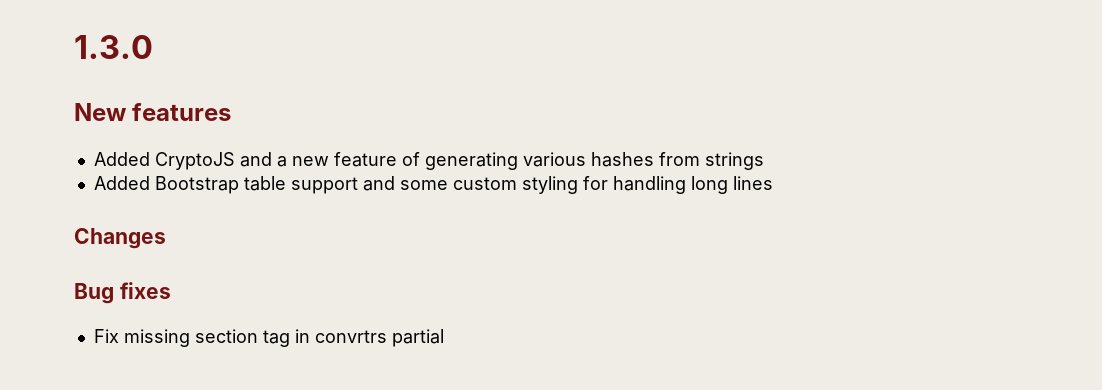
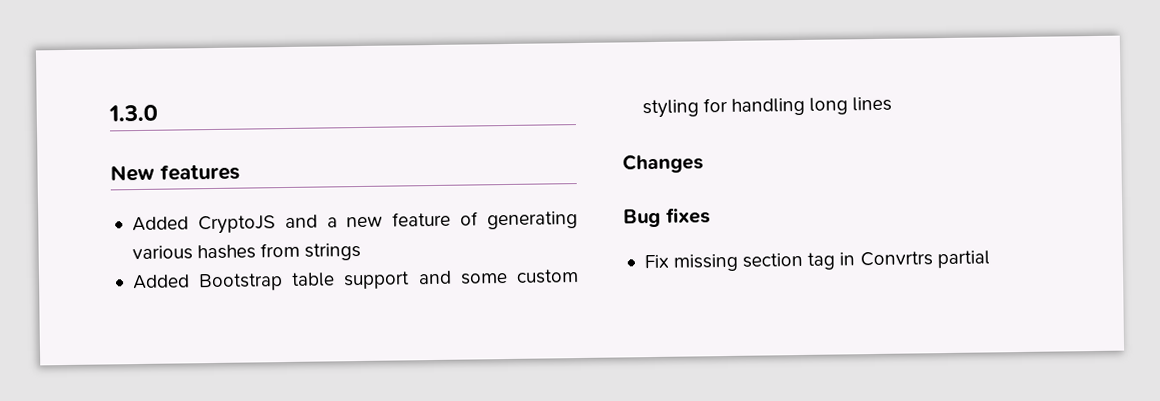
- Fix missing section tag in convrtrs partial
+ Fix missing section tag in Convrtrs partial

